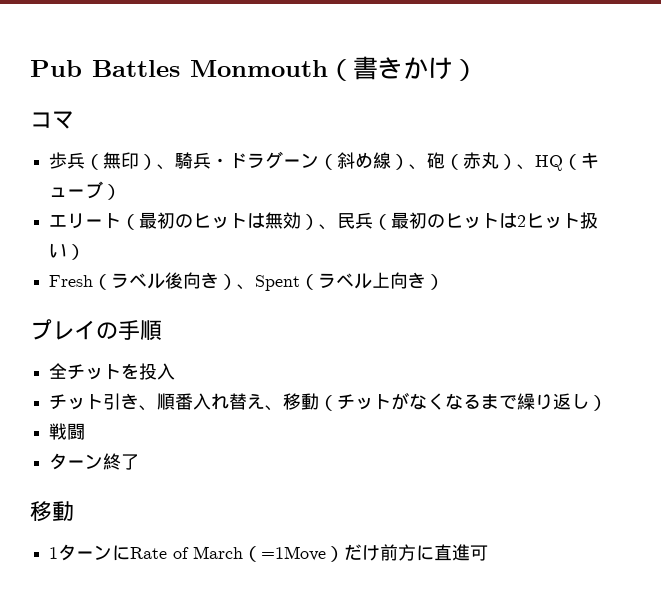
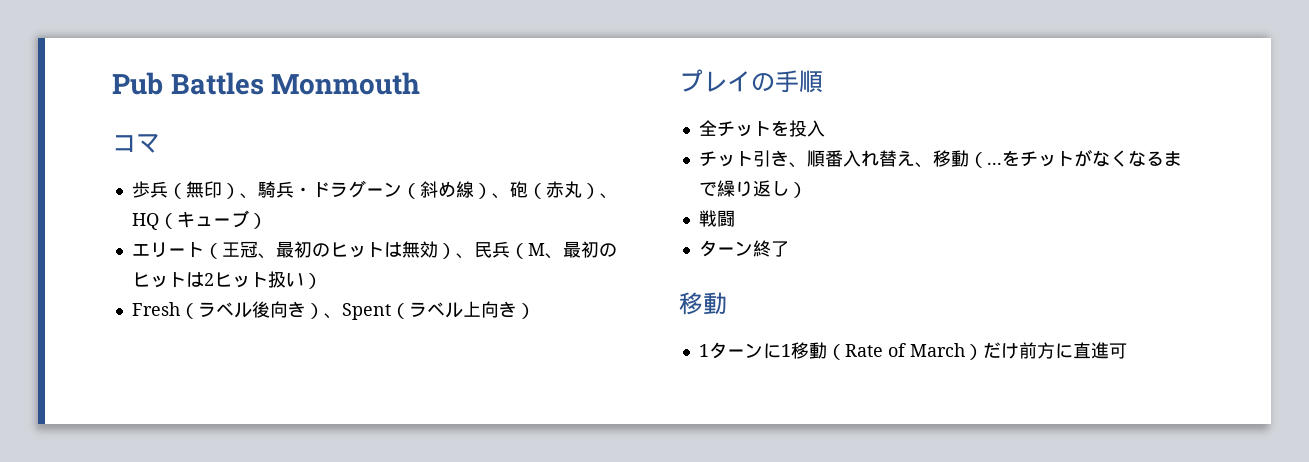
- Pub Battles Monmouth（書きかけ）
+ Pub Battles Monmouth
- エリート（最初のヒットは無効）、民兵（最初のヒットは2ヒット扱い）
+ エリート（王冠、最初のヒットは無効）、民兵（M、最初のヒットは2ヒット扱い）
- チット引き、順番入れ替え、移動（チットがなくなるまで繰り返し）
+ チット引き、順番入れ替え、移動（...をチットがなくなるまで繰り返し）
- 1ターンにRate of March（=1Move）だけ前方に直進可
+ 1ターンに1移動（Rate of March）だけ前方に直進可

